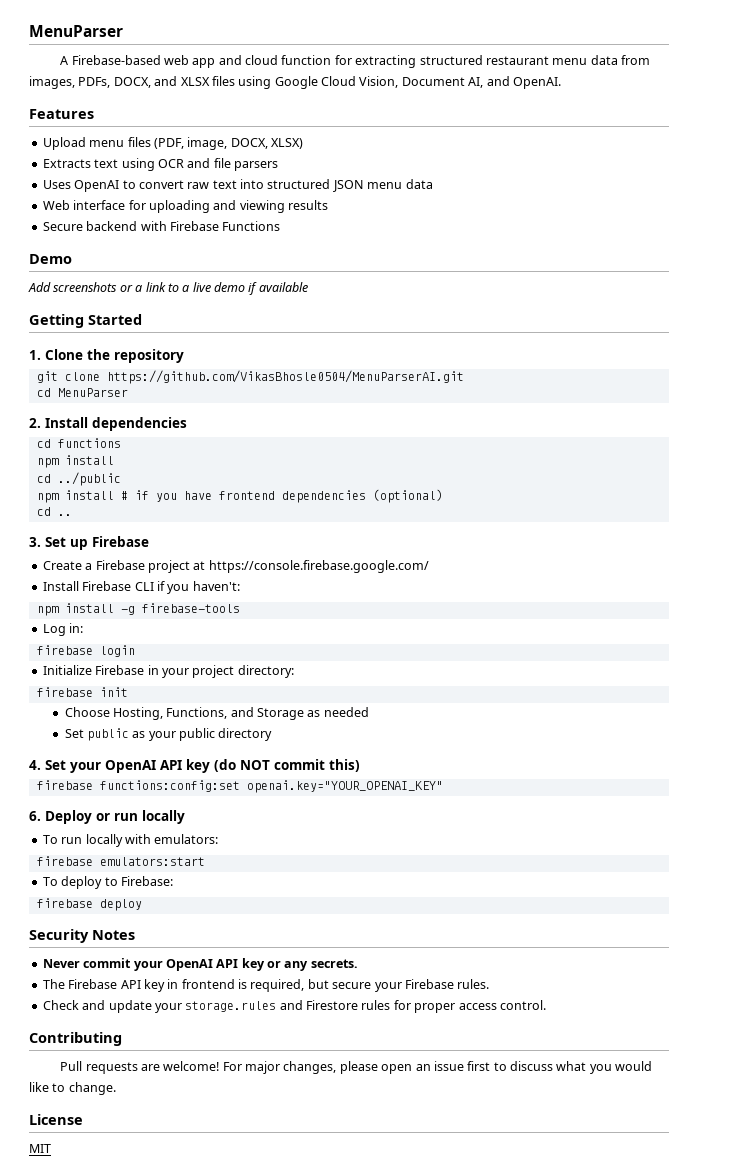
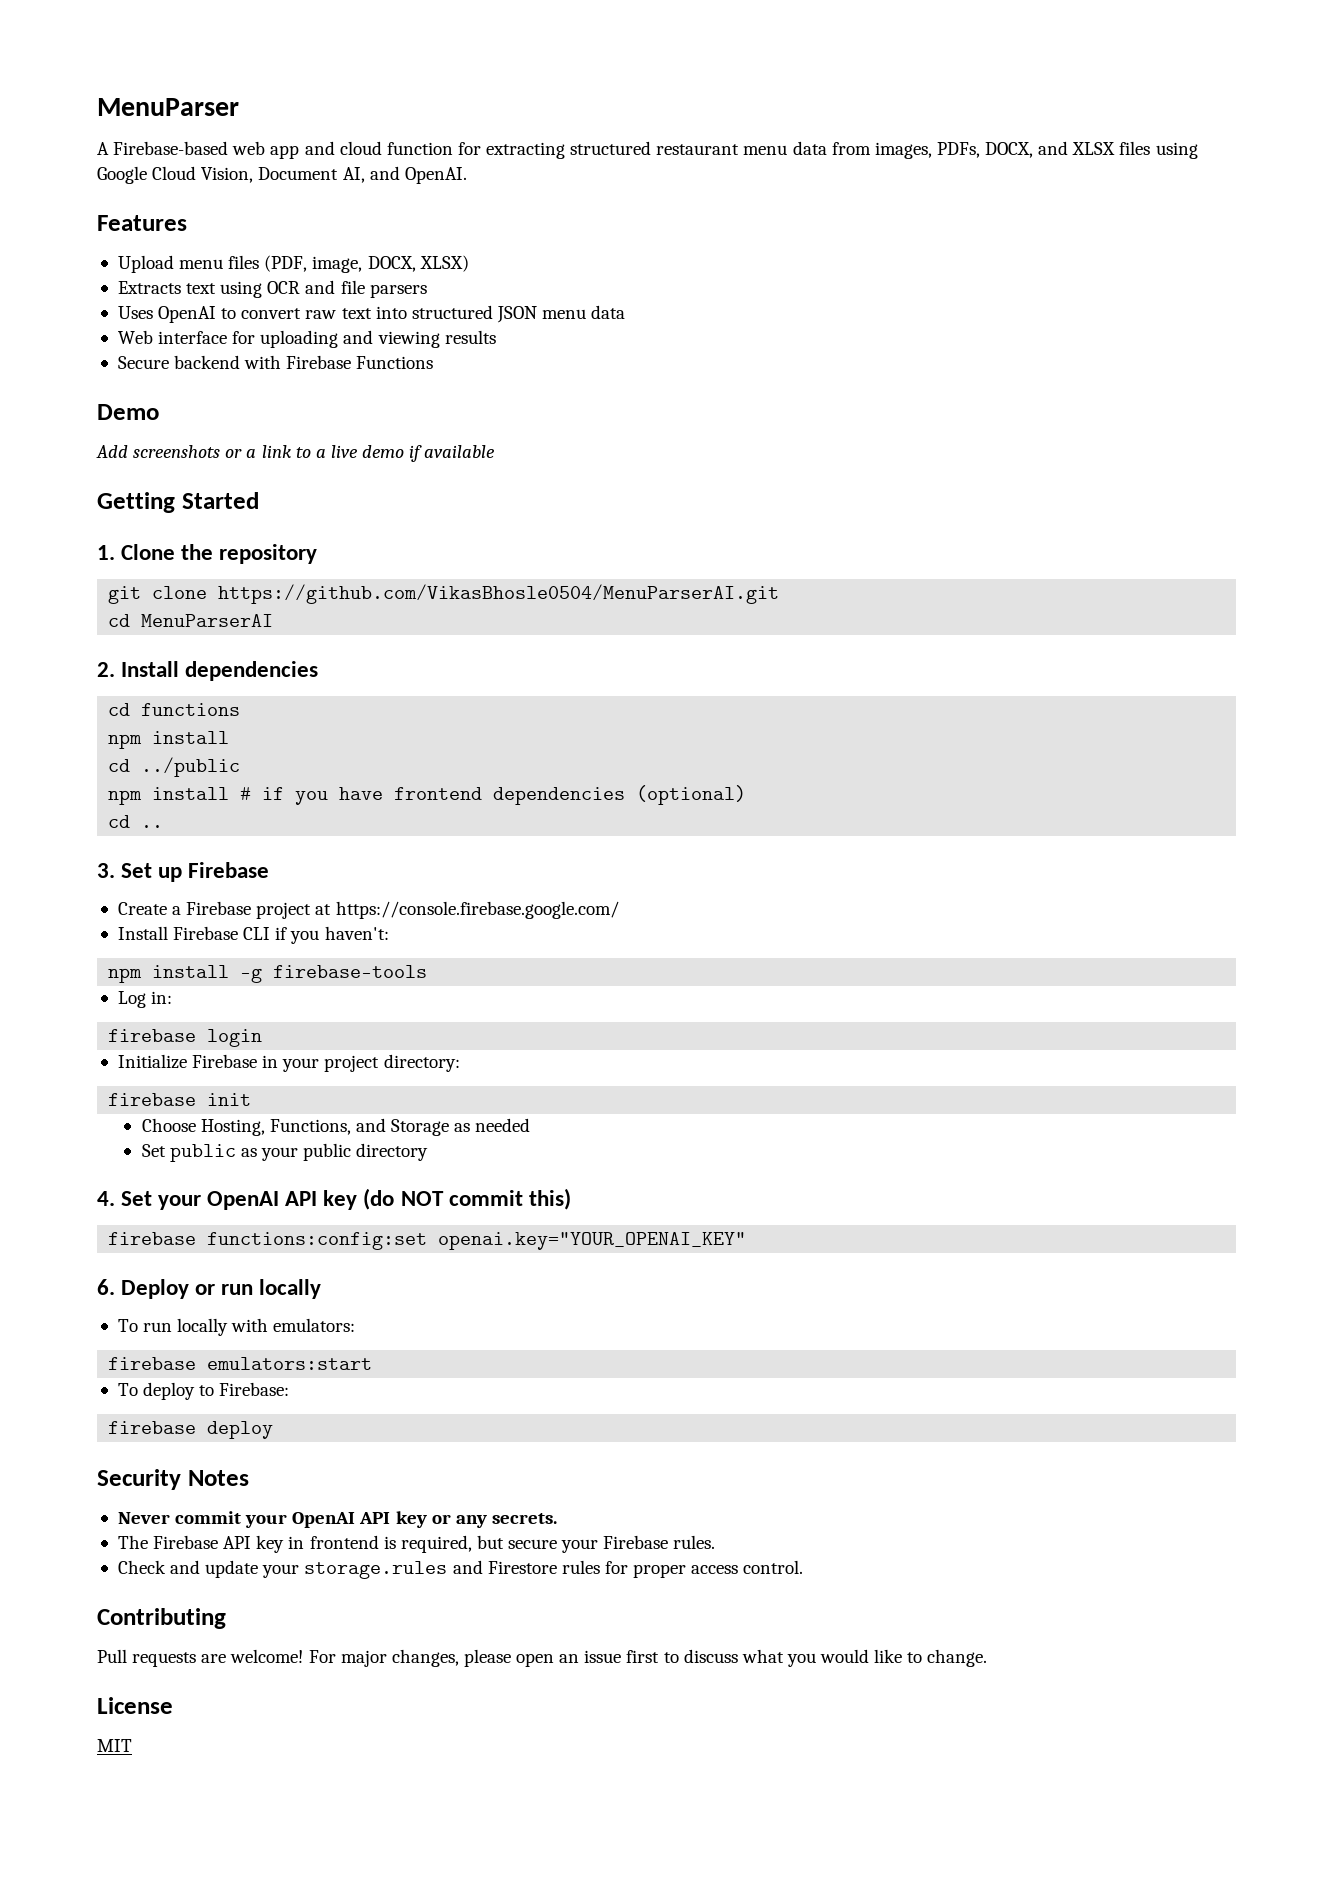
- cd MenuParser
+ cd MenuParserAI

